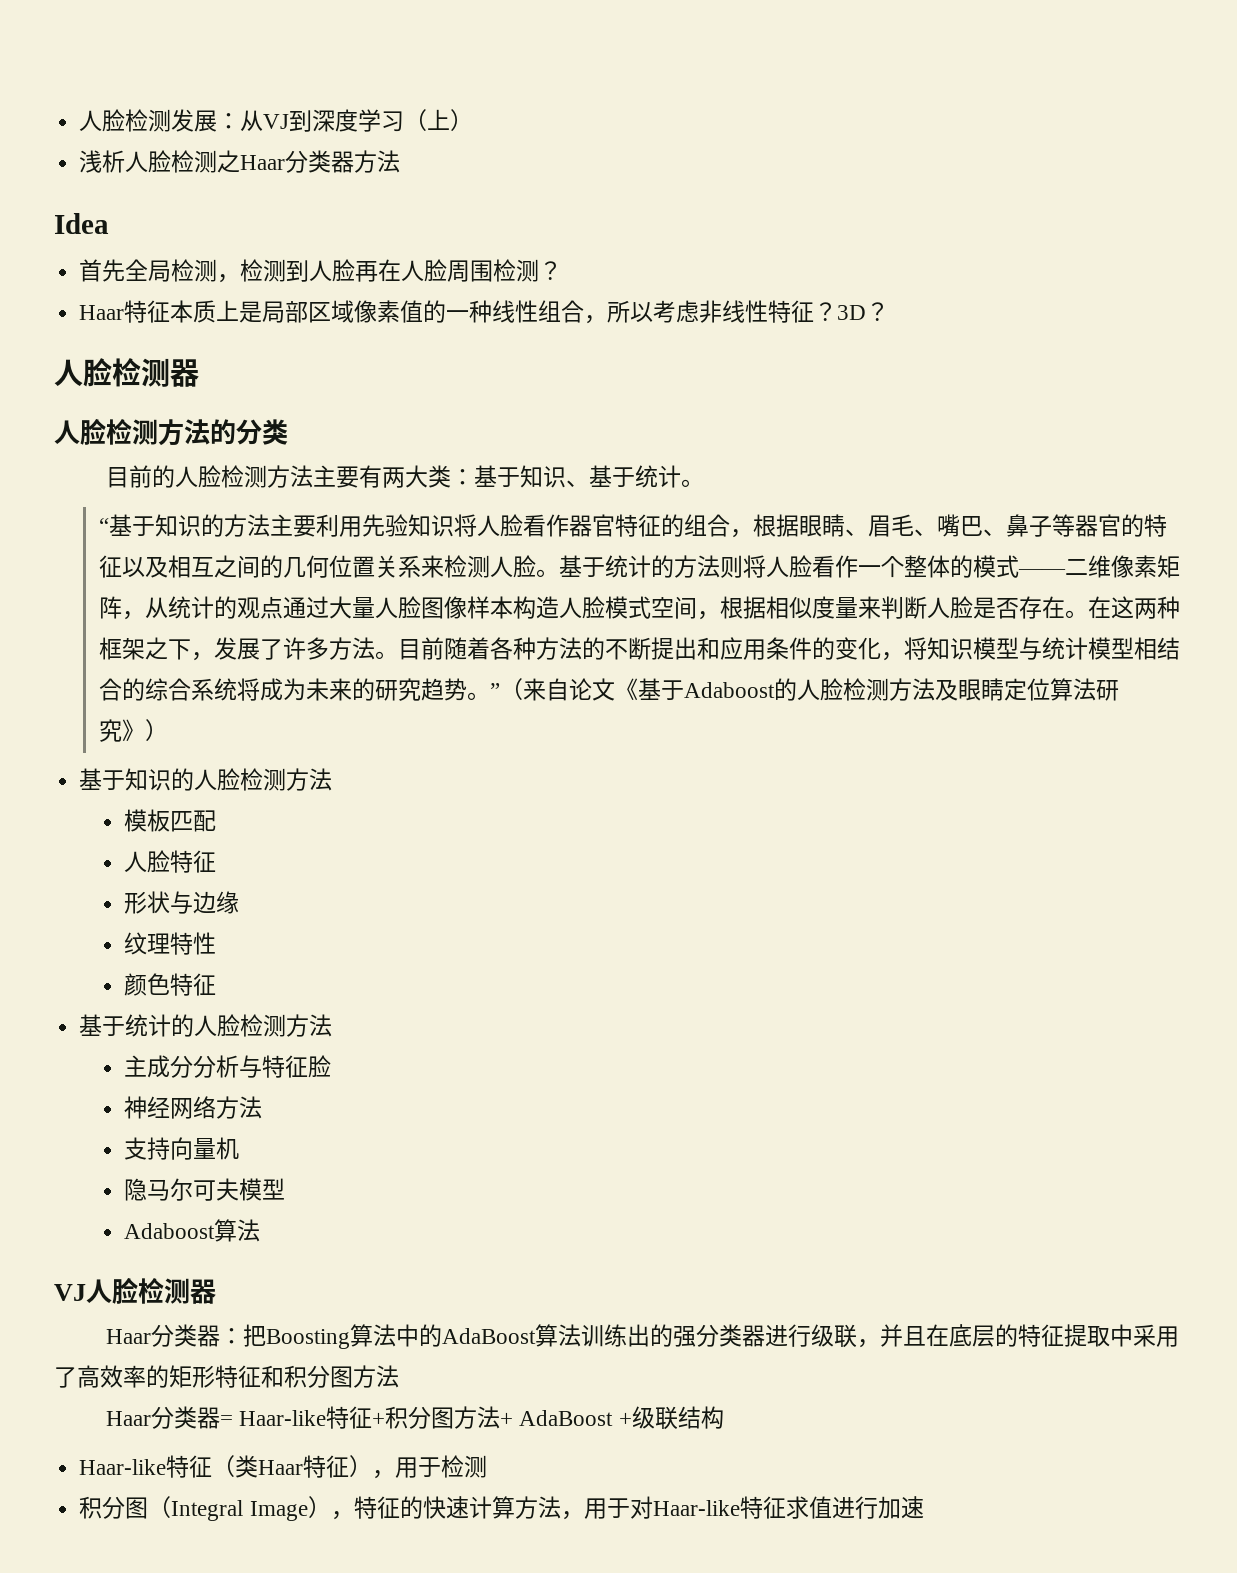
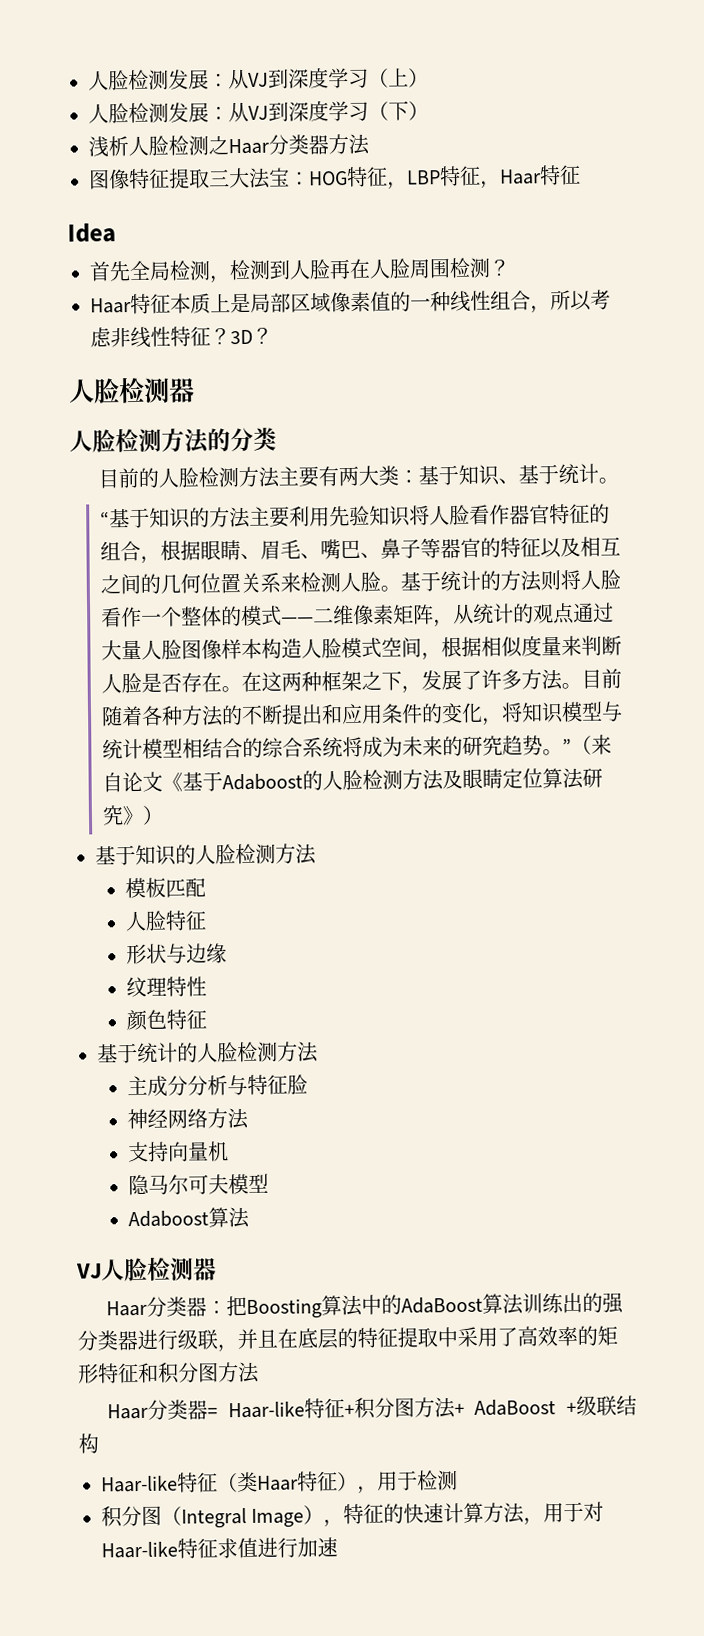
+ 人脸检测发展：从VJ到深度学习（下）
+ 图像特征提取三大法宝：HOG特征，LBP特征，Haar特征

